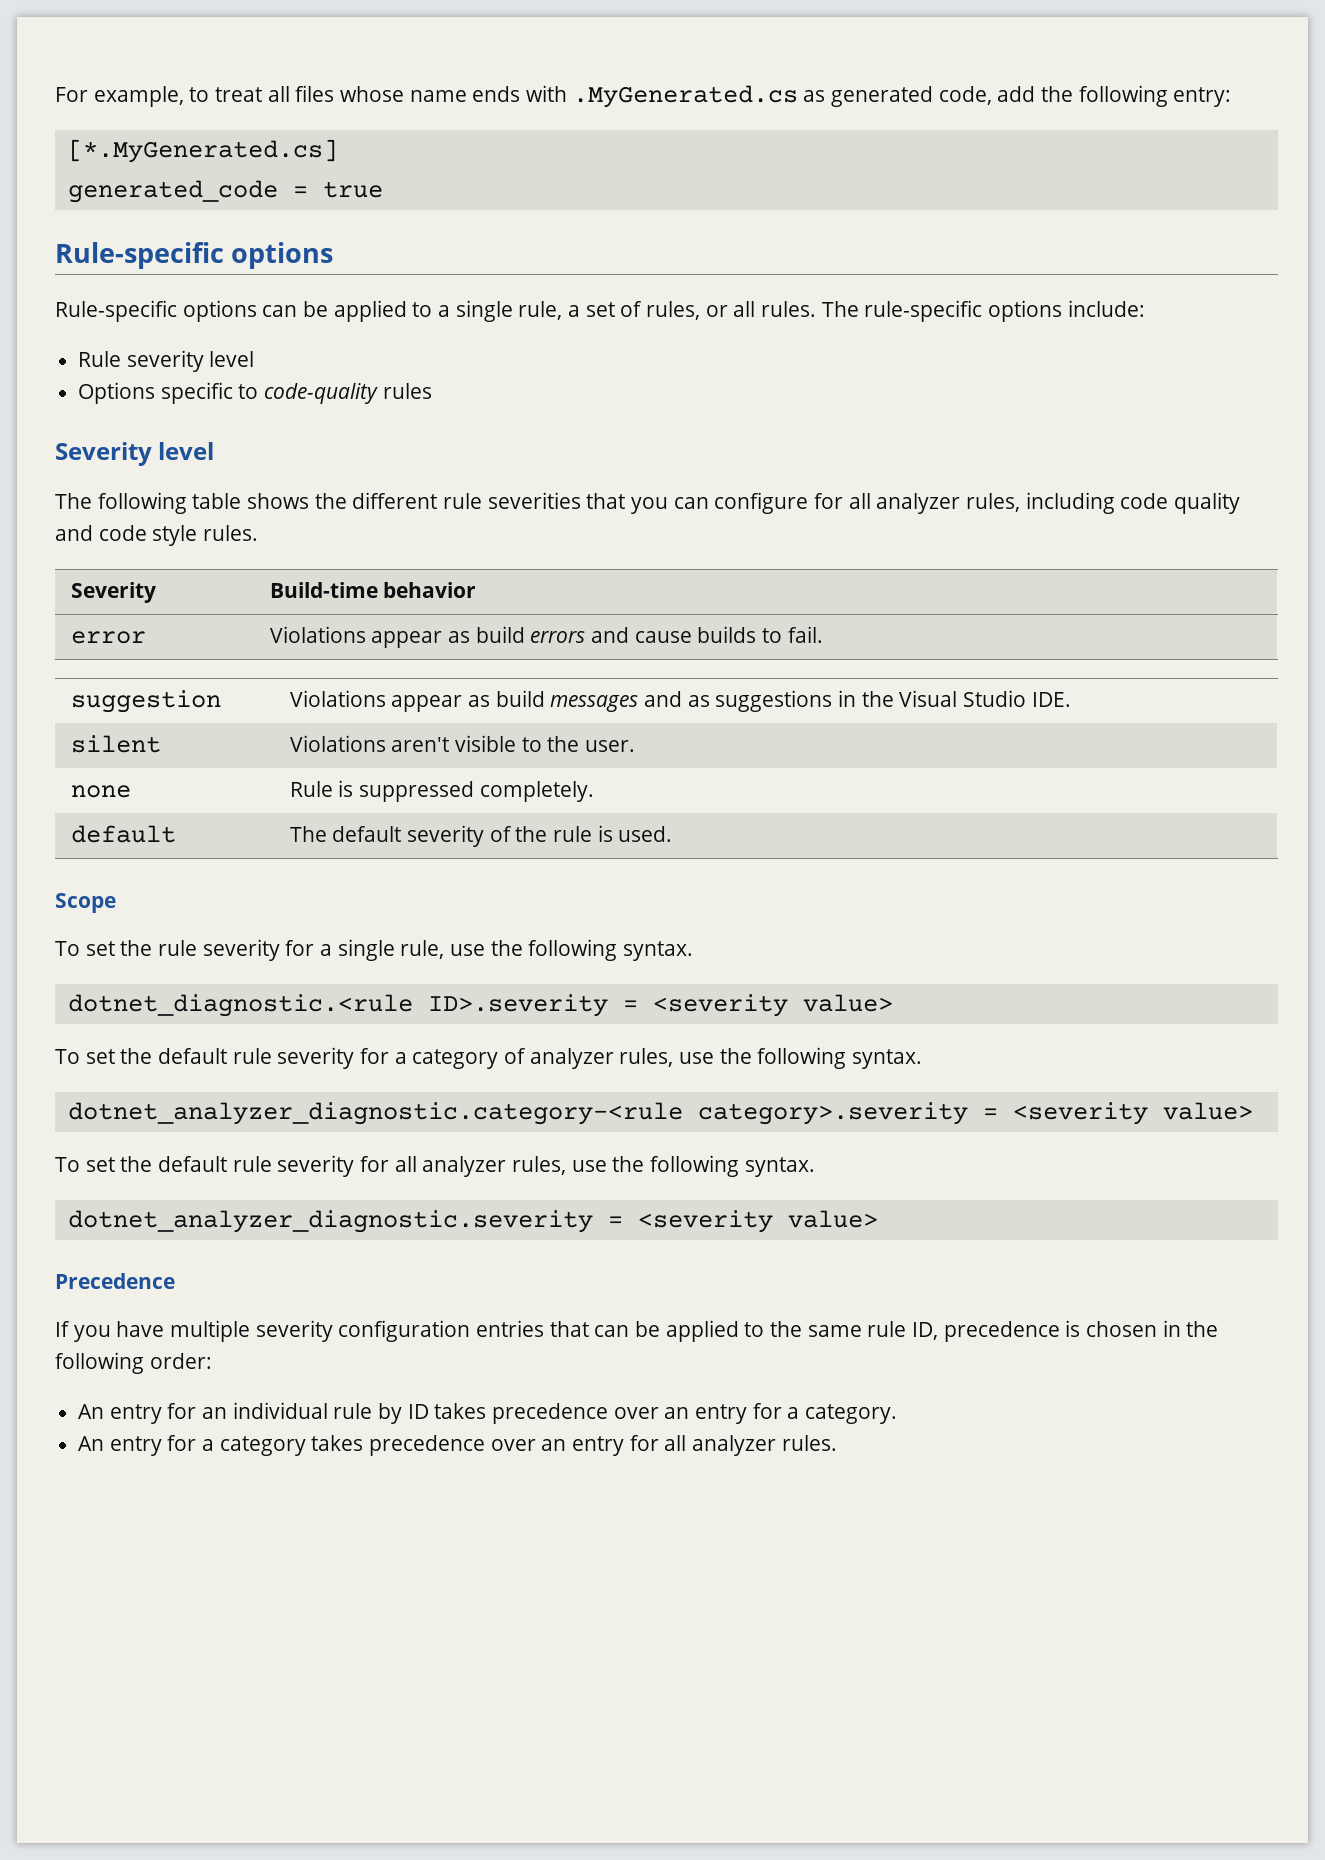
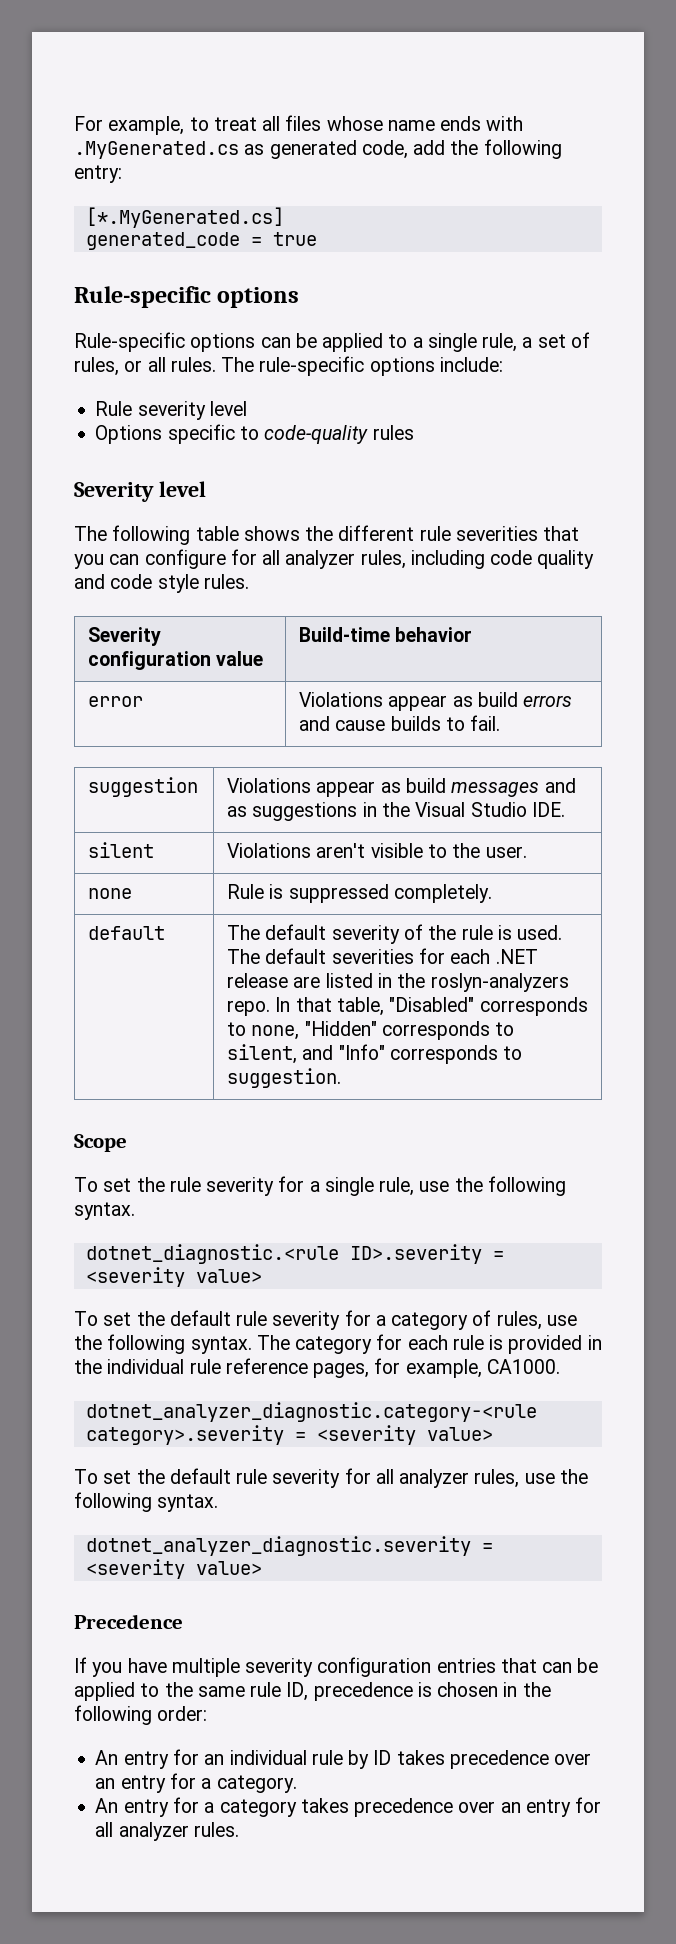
- Severity | Build-time behavior
+ Severity configuration value | Build-time behavior
- default | The default severity of the rule is used.
+ default | The default severity of the rule is used. The default severities for each .NET release are listed in the roslyn-analyzers repo. In that table, "Disabled" corresponds to none, "Hidden" corresponds to silent, and "Info" corresponds to suggestion.
- To set the default rule severity for a category of analyzer rules, use the following syntax.
+ To set the default rule severity for a category of rules, use the following syntax. The category for each rule is provided in the individual rule reference pages, for example, CA1000.

